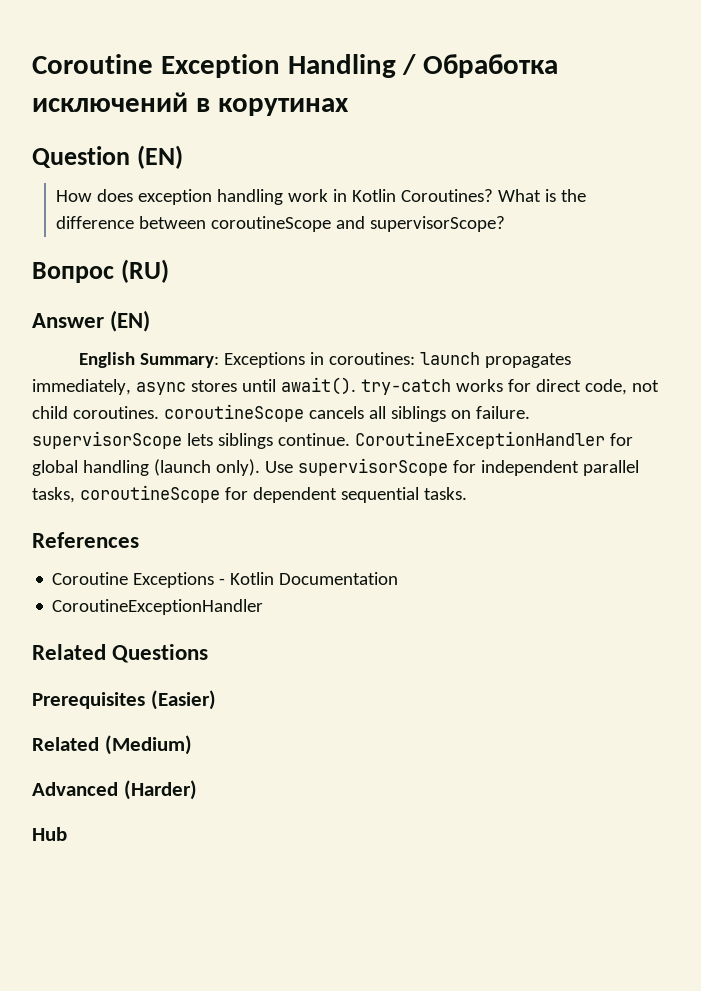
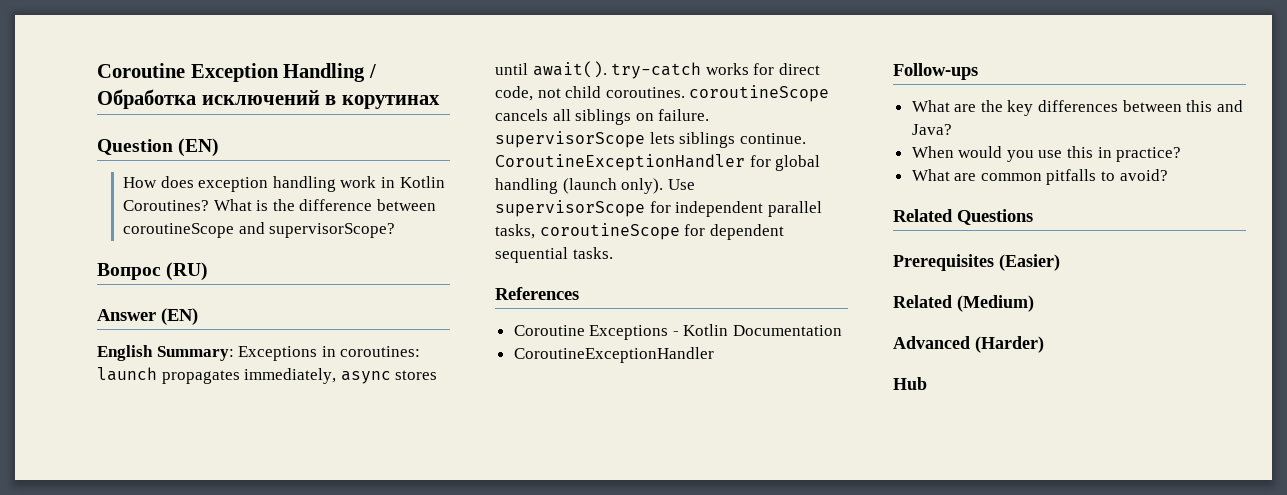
+ Follow-ups
+ What are the key differences between this and Java?
+ When would you use this in practice?
+ What are common pitfalls to avoid?

